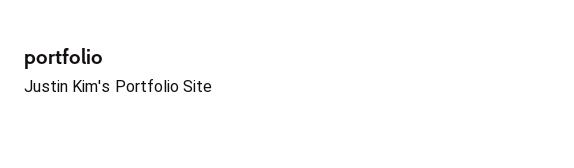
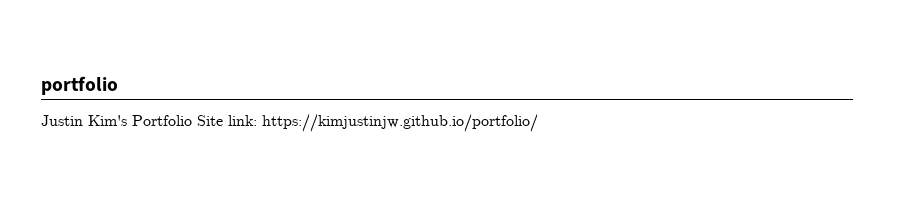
- Justin Kim's Portfolio Site
+ Justin Kim's Portfolio Site link: https://kimjustinjw.github.io/portfolio/

